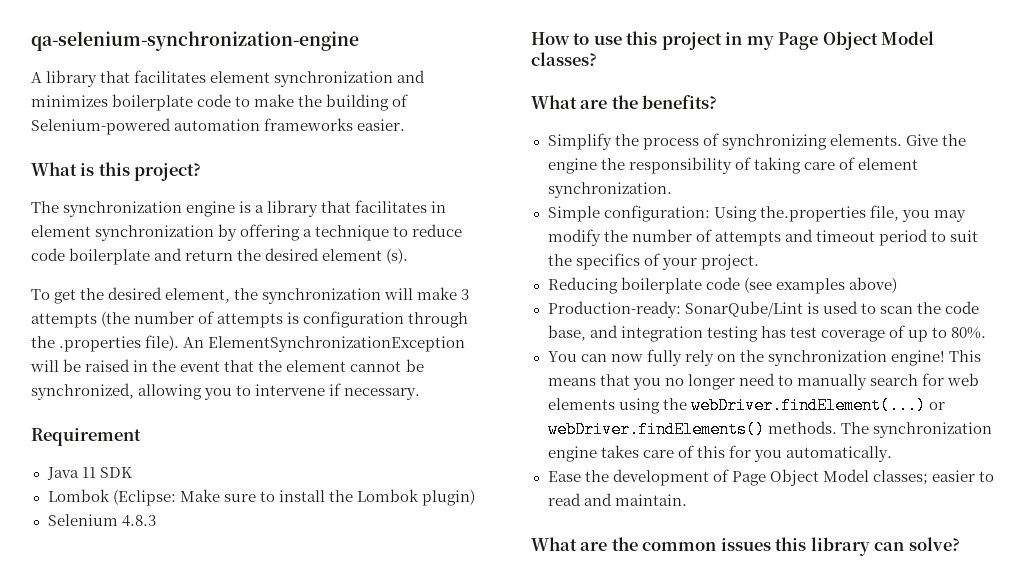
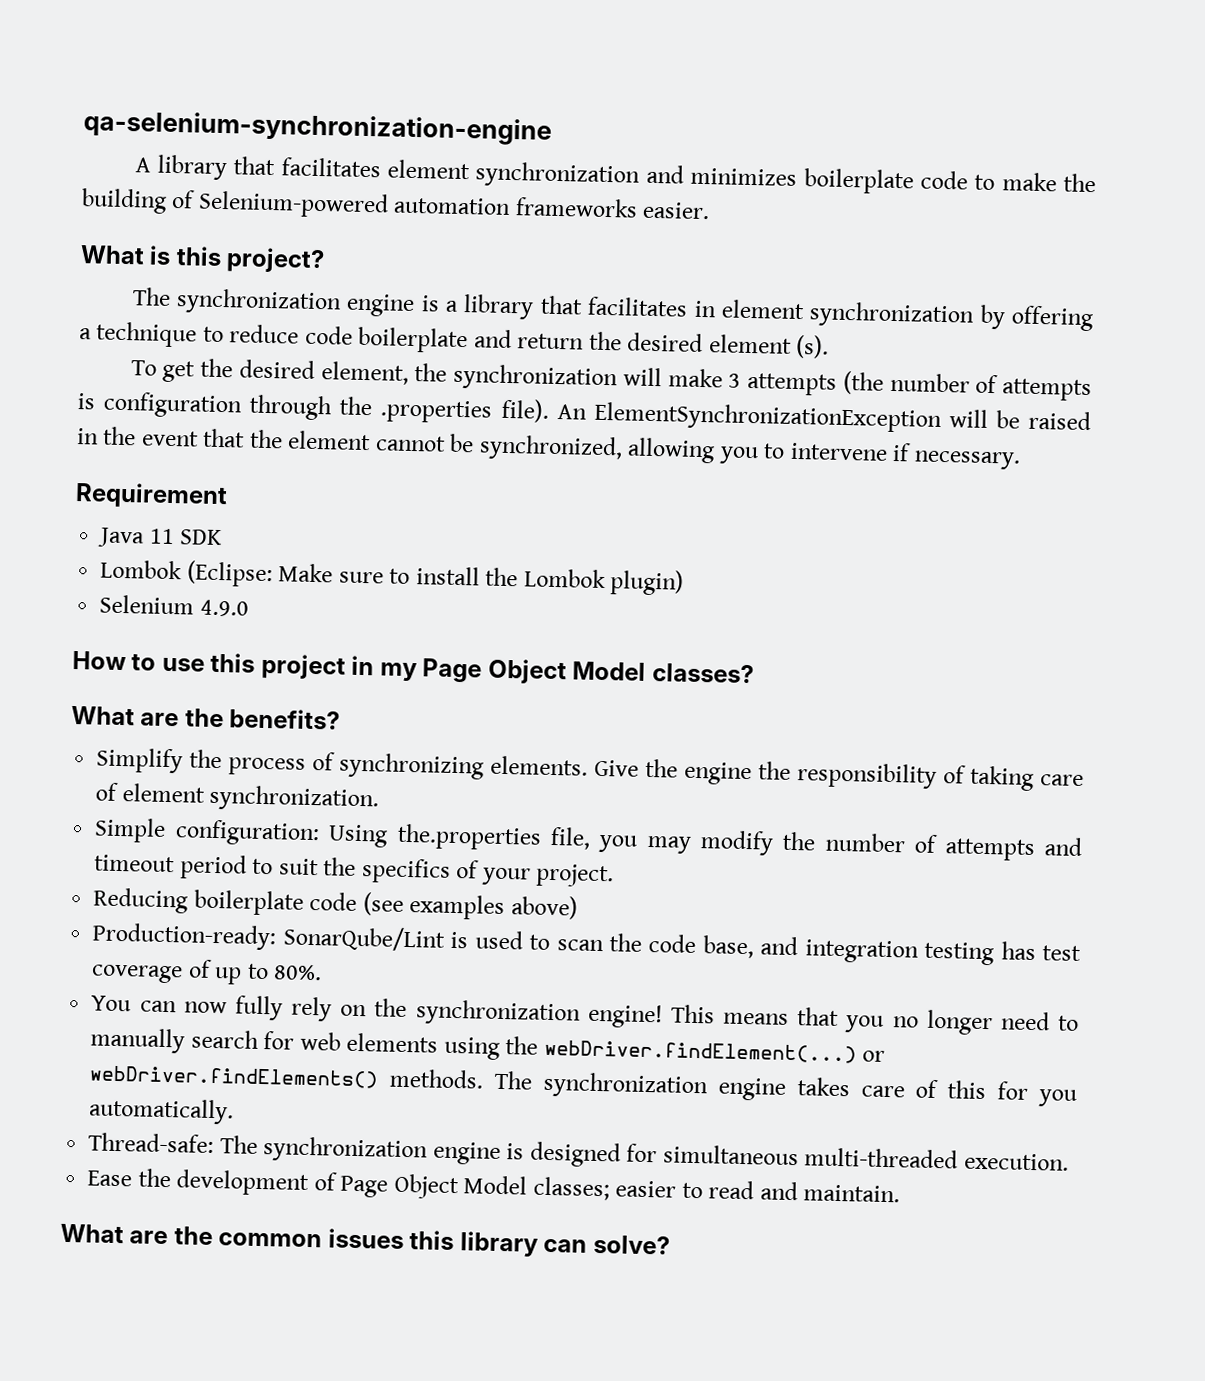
- Selenium 4.8.3
+ Selenium 4.9.0
+ Thread-safe: The synchronization engine is designed for simultaneous multi-threaded execution.

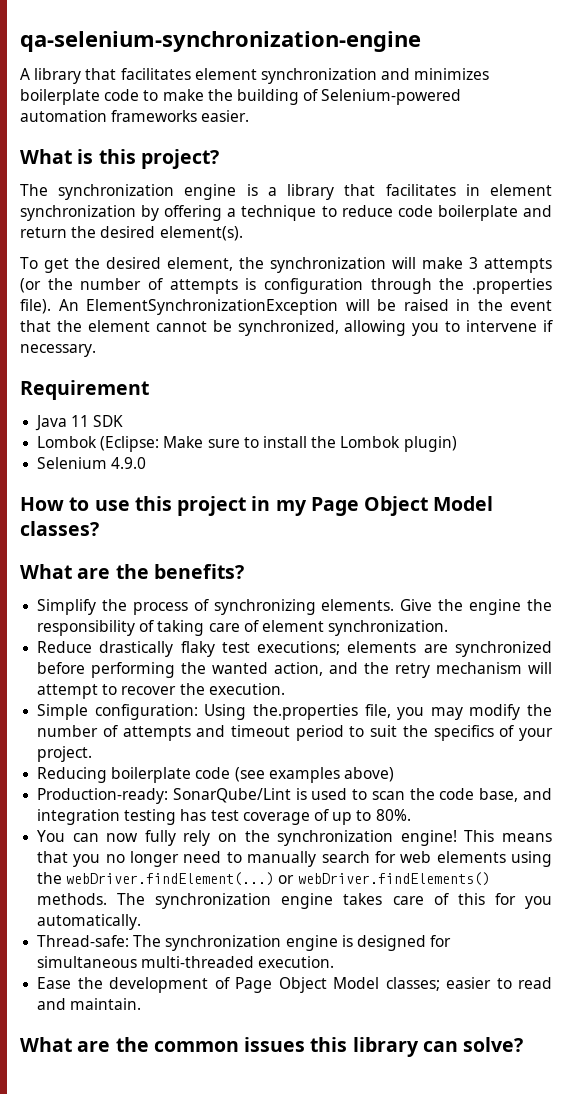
- The synchronization engine is a library that facilitates in element synchronization by offering a technique to reduce code boilerplate and return the desired element (s).
+ The synchronization engine is a library that facilitates in element synchronization by offering a technique to reduce code boilerplate and return the desired element(s).
- To get the desired element, the synchronization will make 3 attempts (the number of attempts is configuration through the .properties file).
+ To get the desired element, the synchronization will make 3 attempts (or the number of attempts is configuration through the .properties file).
+ Reduce drastically flaky test executions; elements are synchronized before performing the wanted action, and the retry mechanism will attempt to recover the execution.

